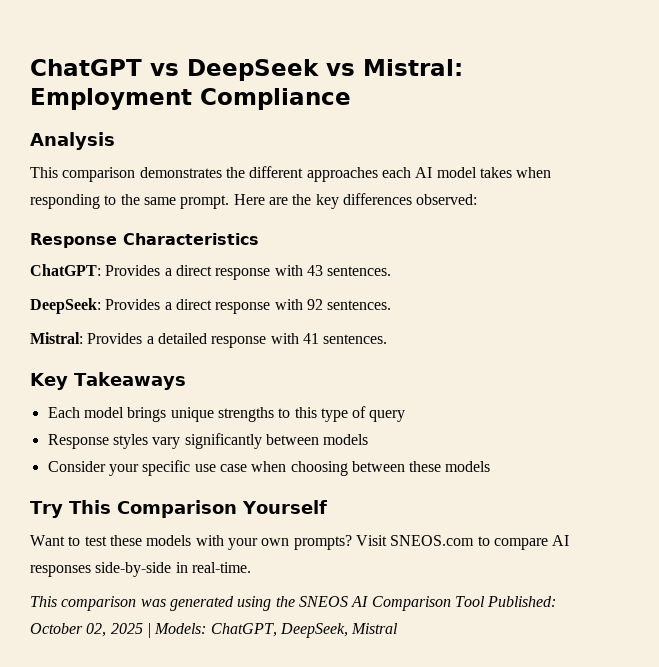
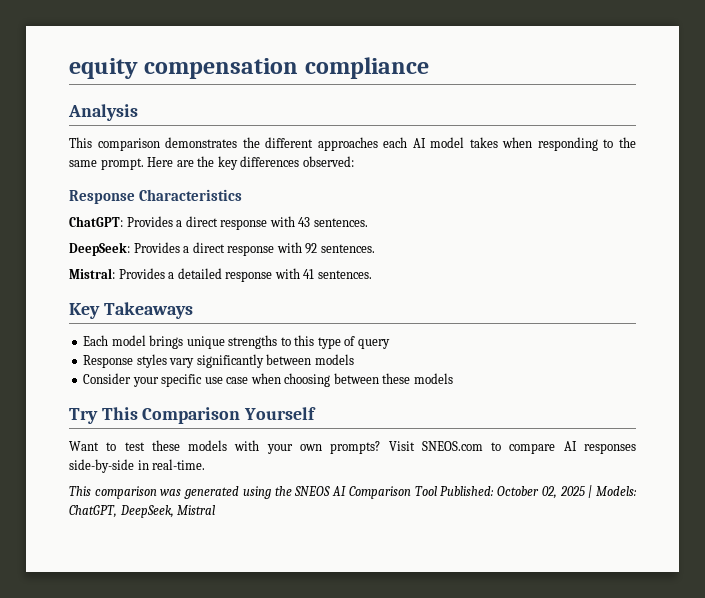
- ChatGPT vs DeepSeek vs Mistral: Employment Compliance
+ equity compensation compliance

